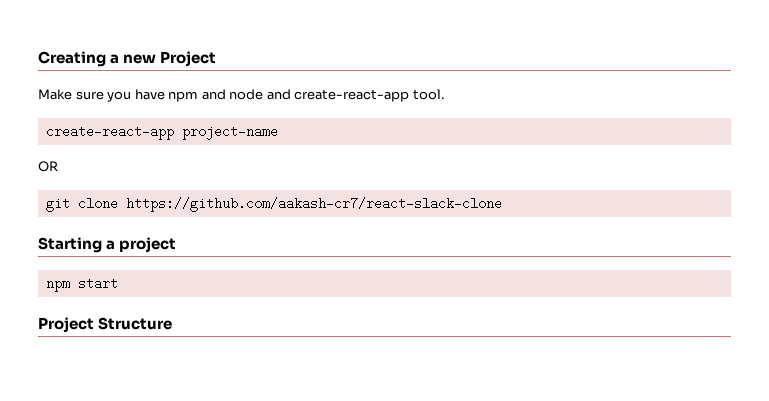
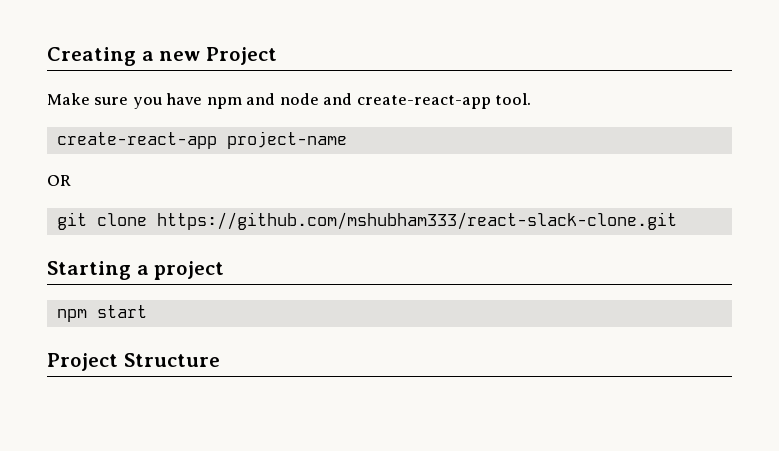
- git clone https://github.com/aakash-cr7/react-slack-clone
+ git clone https://github.com/mshubham333/react-slack-clone.git

